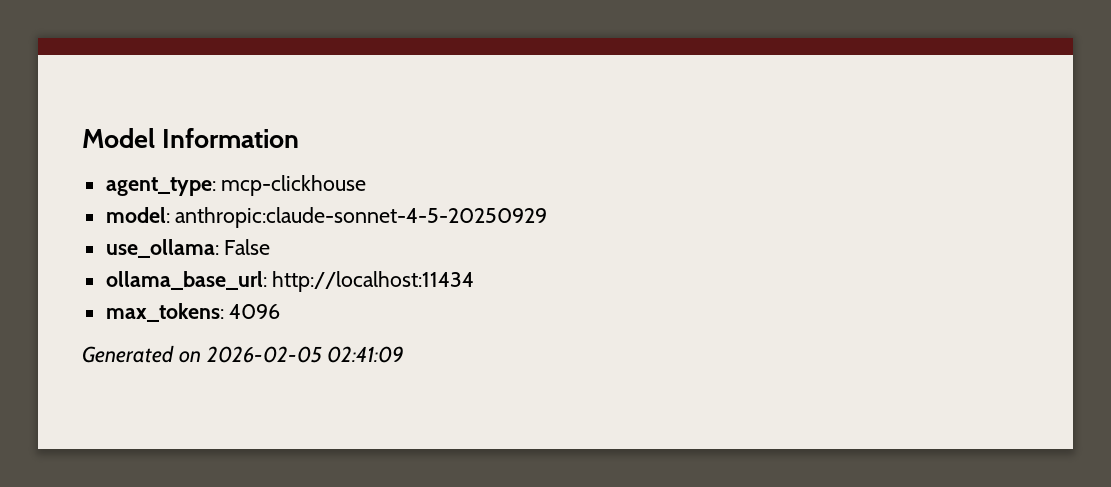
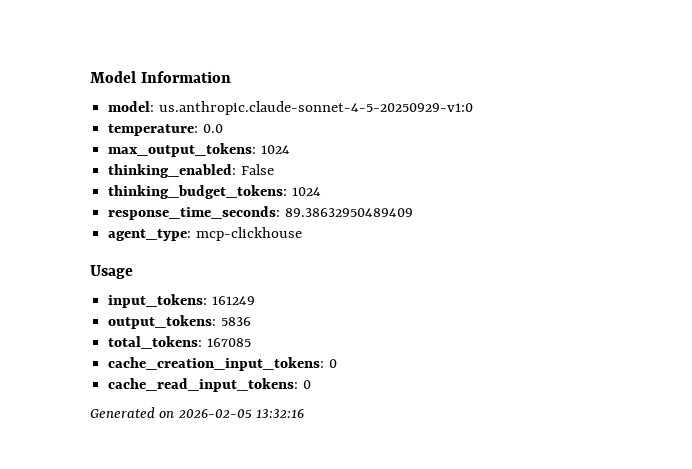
+ model: us.anthropic.claude-sonnet-4-5-20250929-v1:0
+ temperature: 0.0
+ max_output_tokens: 1024
+ thinking_enabled: False
+ thinking_budget_tokens: 1024
+ response_time_seconds: 89.38632950489409
  agent_type: mcp-clickhouse
- model: anthropic:claude-sonnet-4-5-20250929
- use_ollama: False
- ollama_base_url: http://localhost:11434
- max_tokens: 4096
+ Usage
+ input_tokens: 161249
+ output_tokens: 5836
+ total_tokens: 167085
+ cache_creation_input_tokens: 0
+ cache_read_input_tokens: 0
- Generated on 2026-02-05 02:41:09
+ Generated on 2026-02-05 13:32:16

